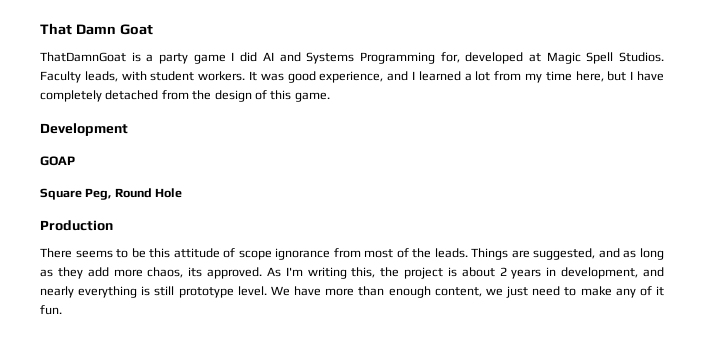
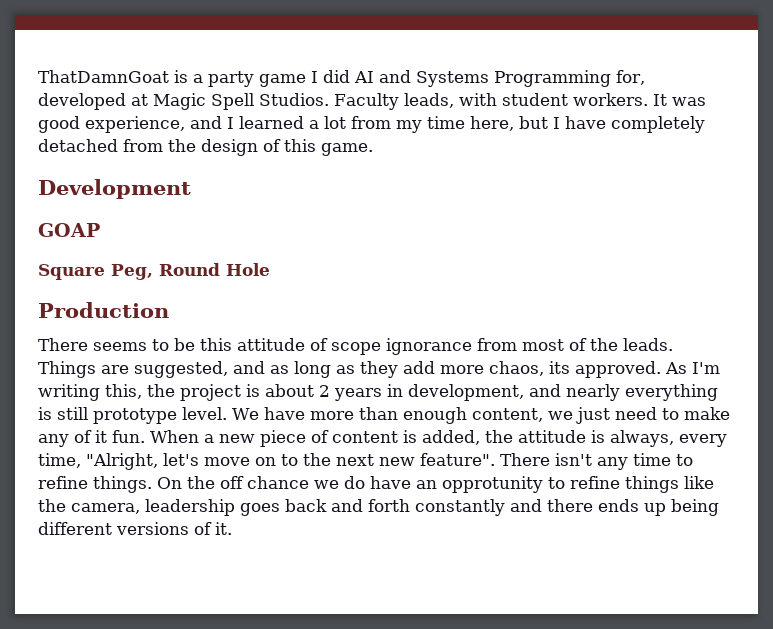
- That Damn Goat
+ When a new piece of content is added, the attitude is always, every time, "Alright, let's move on to the next new feature". There isn't any time to refine things. On the off chance we do have an opprotunity to refine things like the camera, leadership goes back and forth constantly and there ends up being different versions of it.

